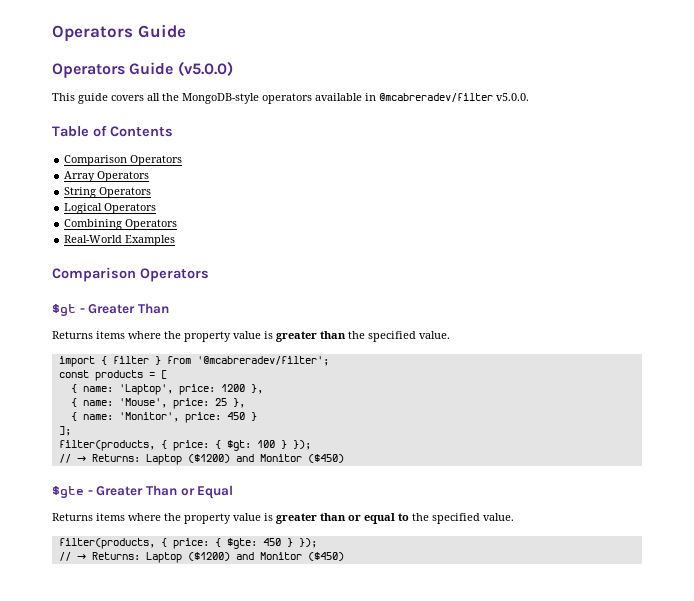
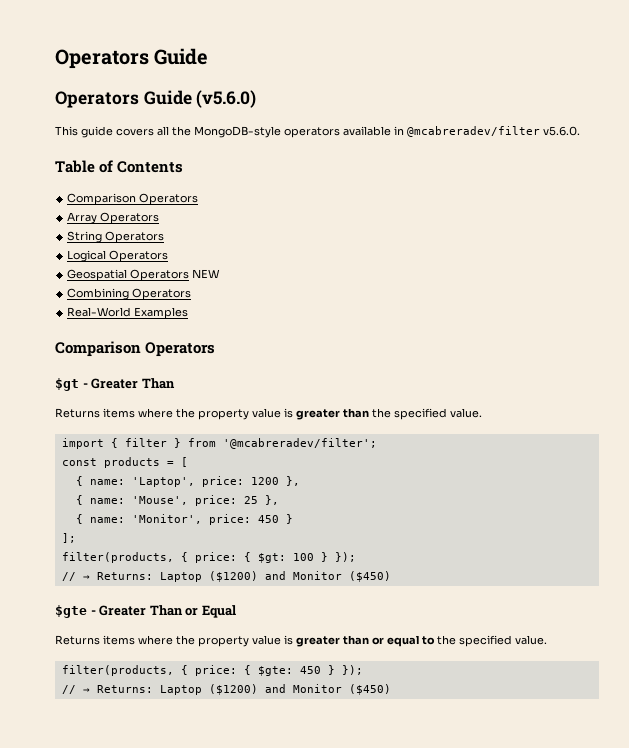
- Operators Guide (v5.0.0)
+ Operators Guide (v5.6.0)
- This guide covers all the MongoDB-style operators available in @mcabreradev/filter v5.0.0.
+ This guide covers all the MongoDB-style operators available in @mcabreradev/filter v5.6.0.
+ Geospatial Operators NEW

